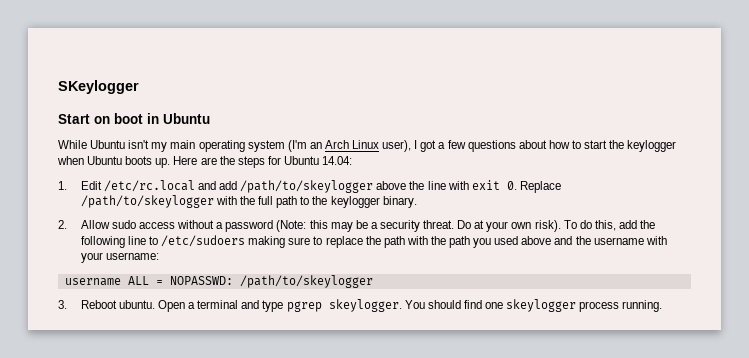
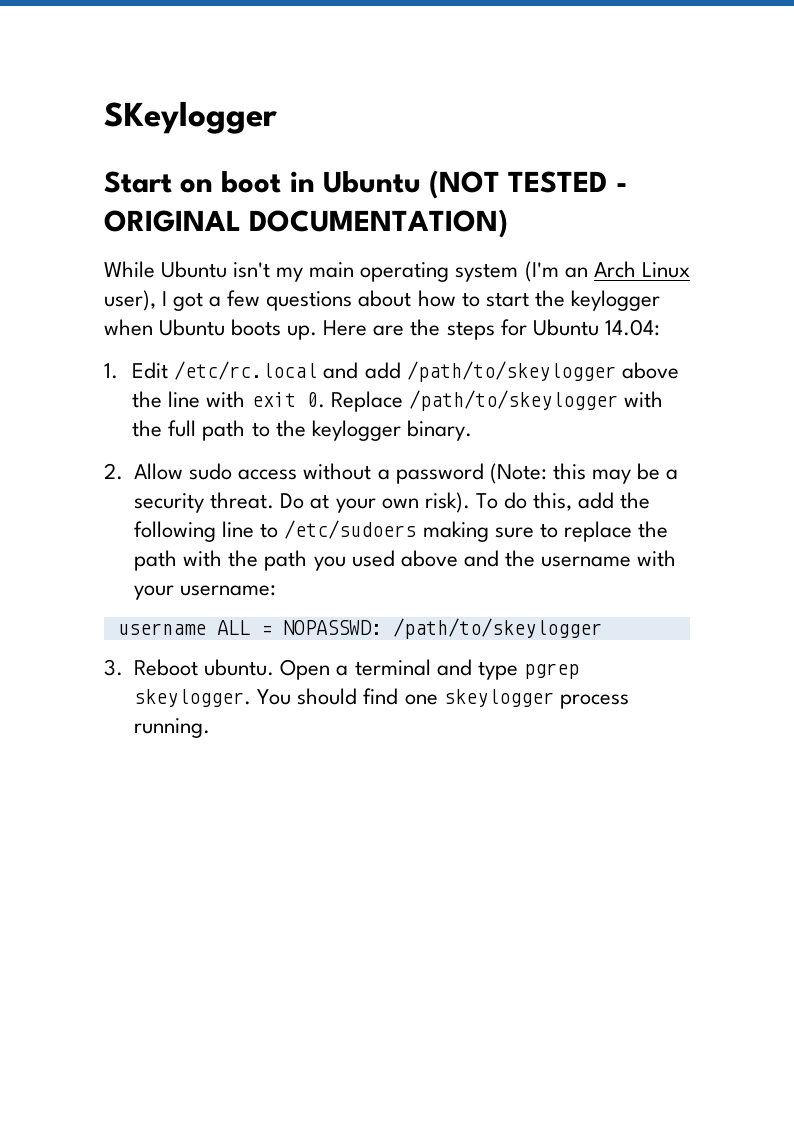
- Start on boot in Ubuntu
+ Start on boot in Ubuntu (NOT TESTED - ORIGINAL DOCUMENTATION)

